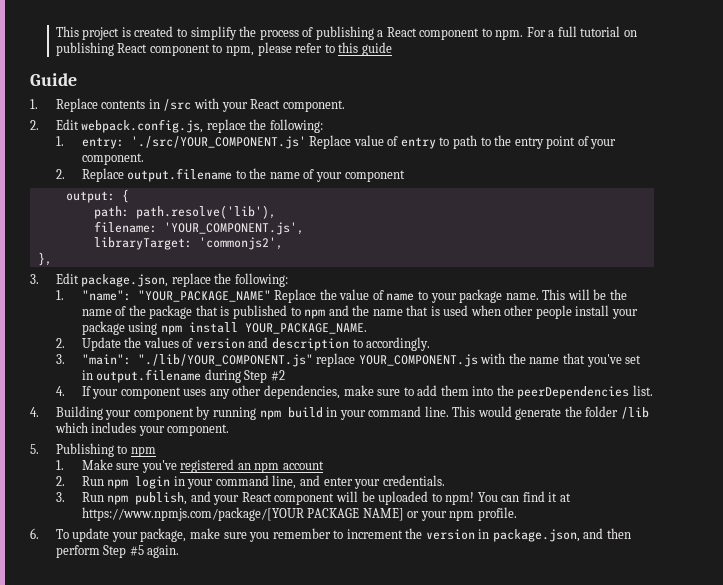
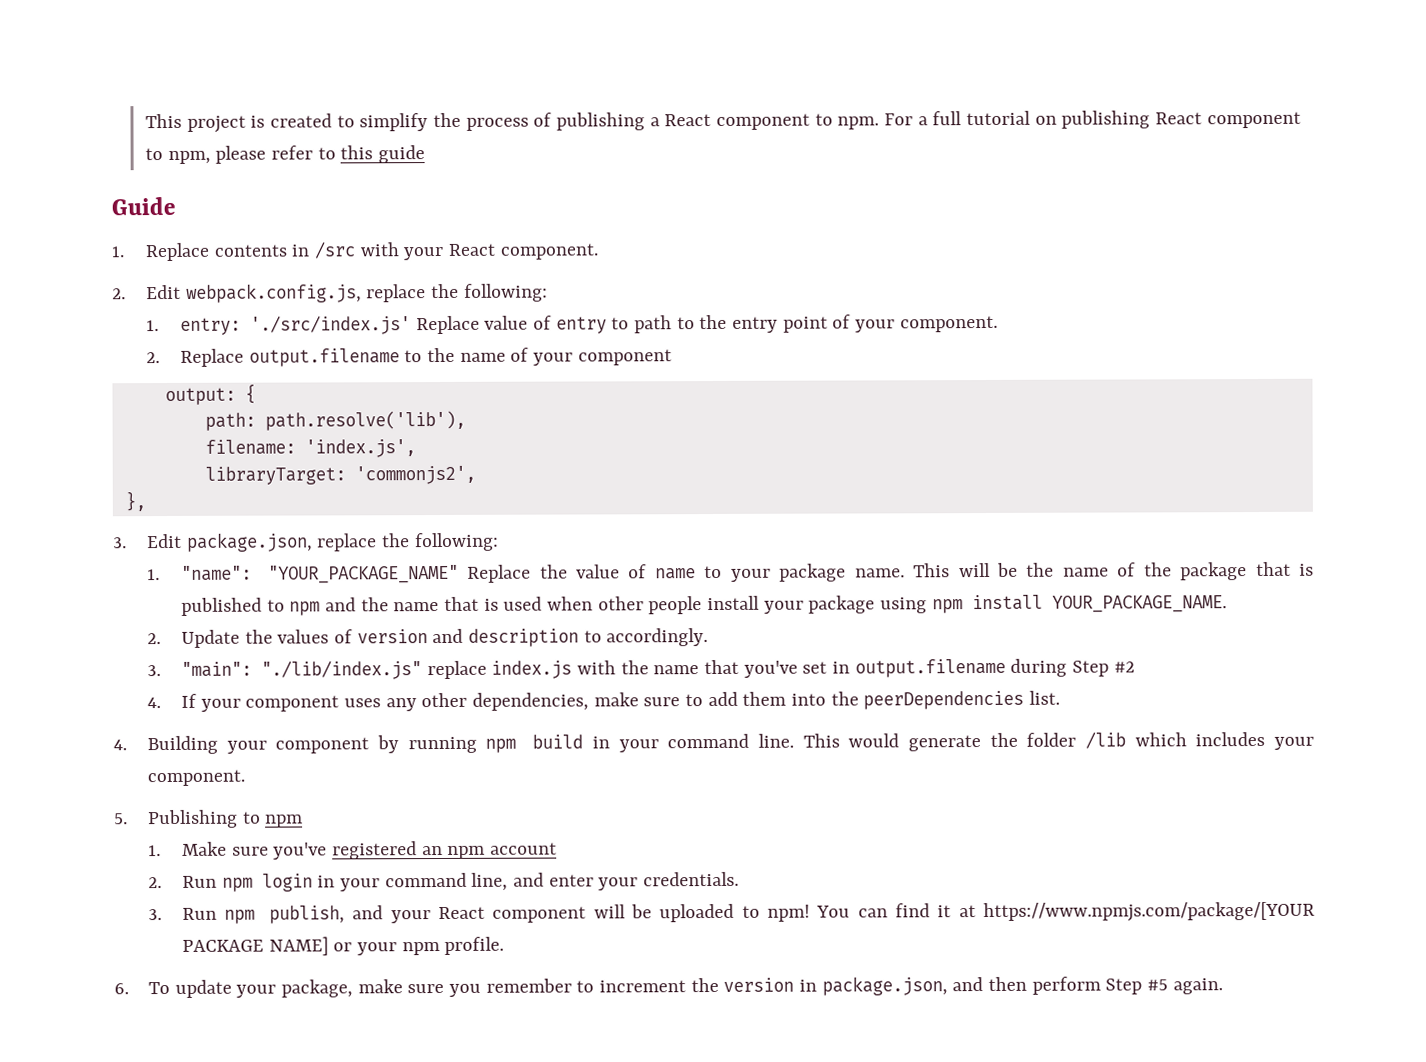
- 1. entry: './src/YOUR_COMPONENT.js' Replace value of entry to path to the entry point of your component.
+ 1. entry: './src/index.js' Replace value of entry to path to the entry point of your component.
- filename: 'YOUR_COMPONENT.js',
+ filename: 'index.js',
- 3. "main": "./lib/YOUR_COMPONENT.js" replace YOUR_COMPONENT.js with the name that you've set in output.filename during Step #2
+ 3. "main": "./lib/index.js" replace index.js with the name that you've set in output.filename during Step #2

